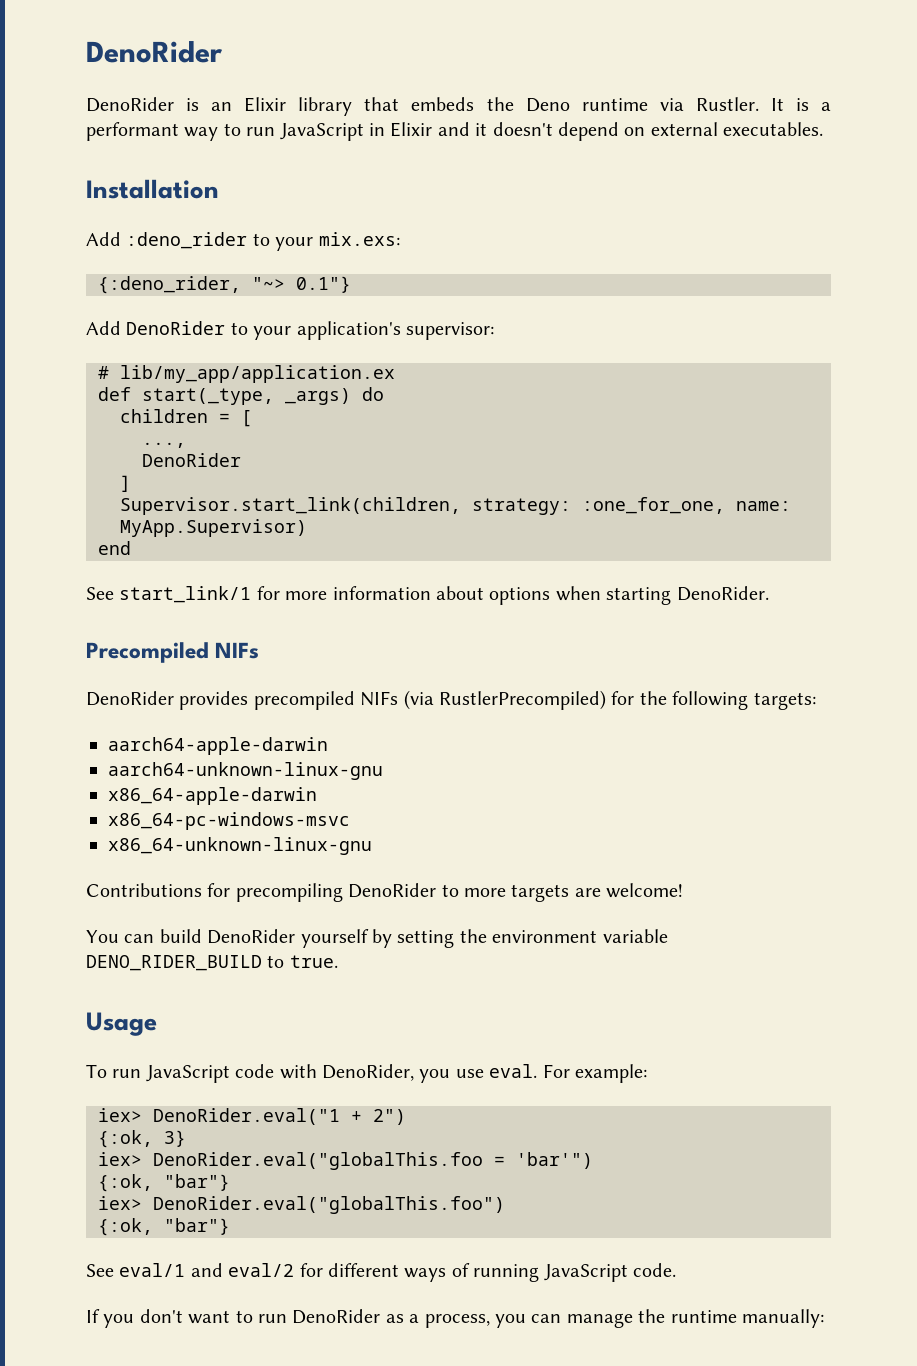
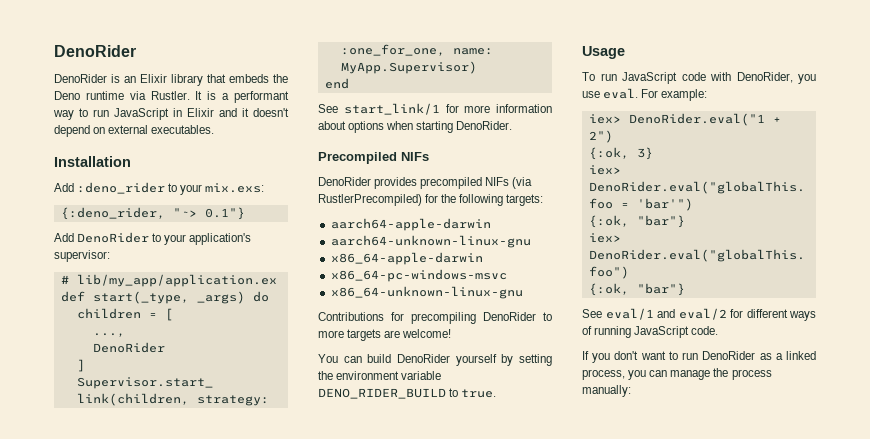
- If you don't want to run DenoRider as a process, you can manage the runtime manually:
+ If you don't want to run DenoRider as a linked process, you can manage the process manually:

